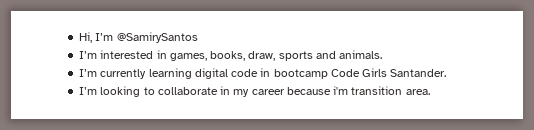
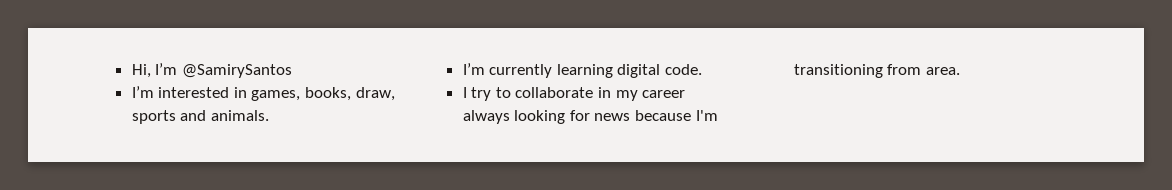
- I’m currently learning digital code in bootcamp Code Girls Santander.
- I’m looking to collaborate in my career because i'm transition area.
+ I’m currently learning digital code.
+ I try to collaborate in my career always looking for news because I'm transitioning from area.

